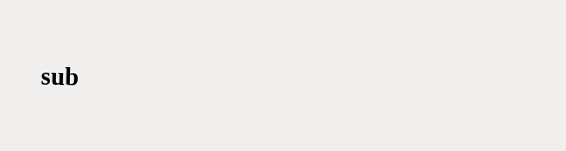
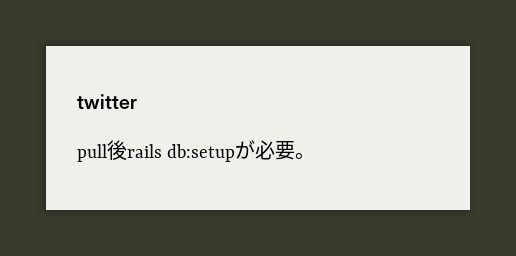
- sub
+ twitter
+ pull後rails db:setupが必要。

